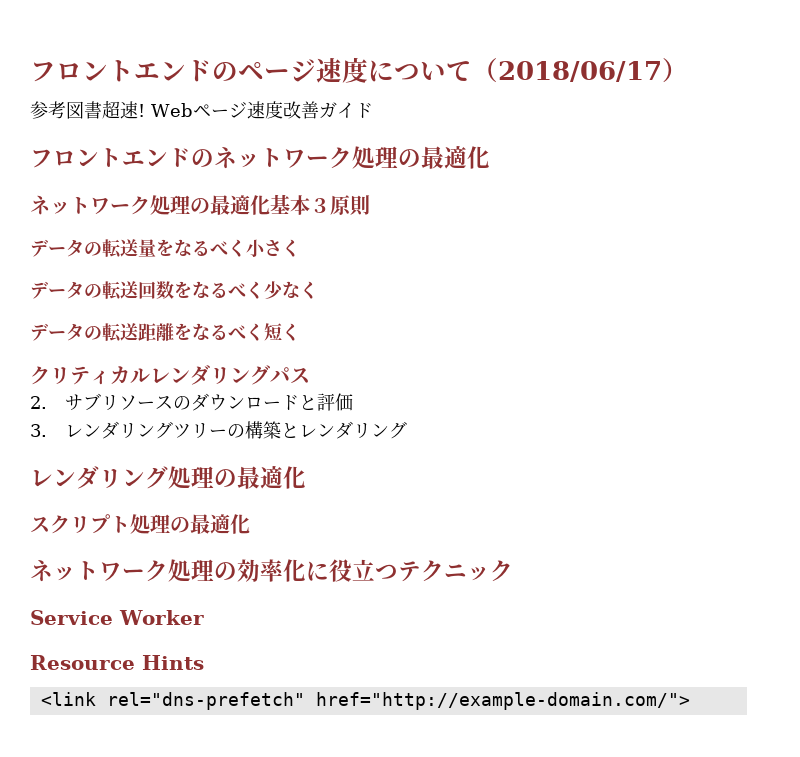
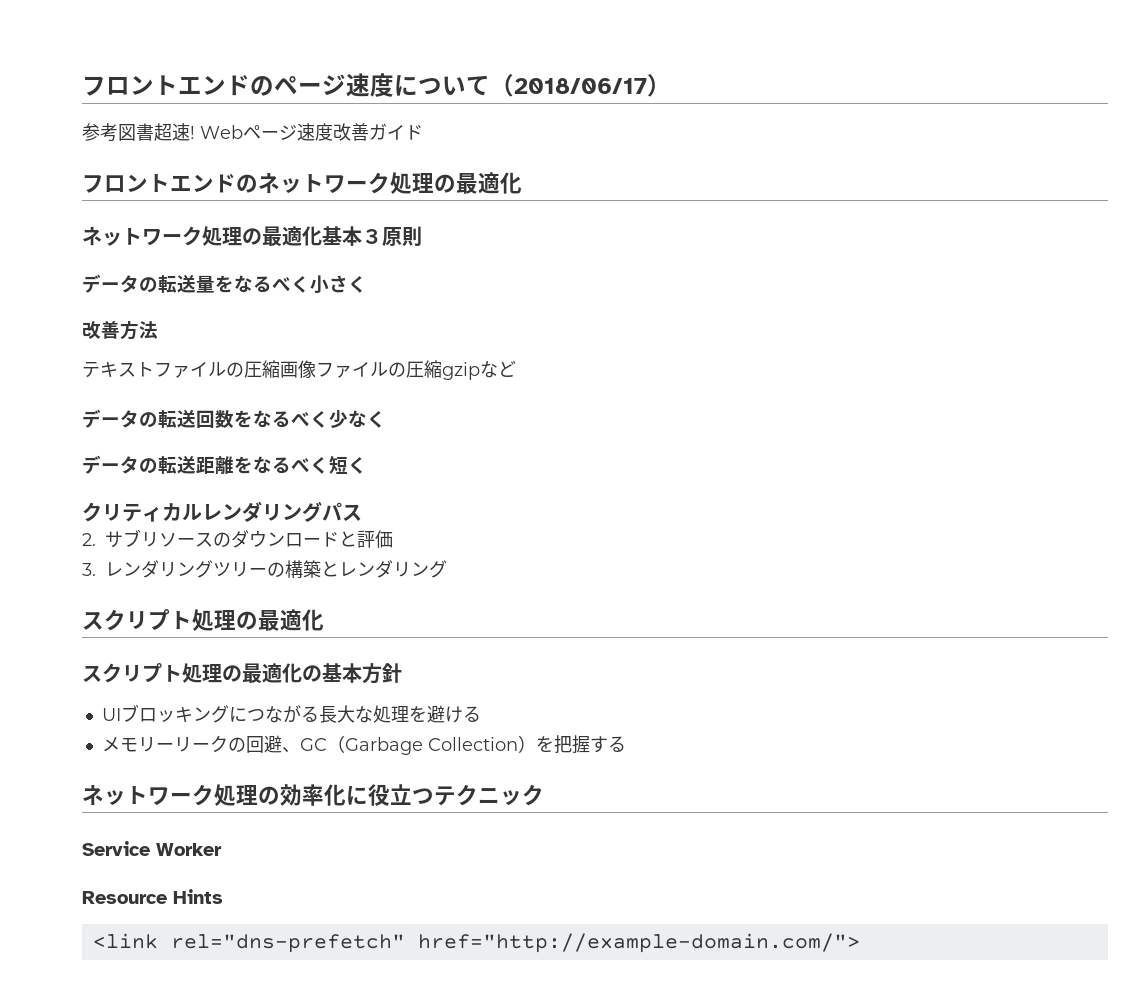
+ 改善方法
+ テキストファイルの圧縮画像ファイルの圧縮gzipなど
  3.レンダリングツリーの構築とレンダリング
- レンダリング処理の最適化
+ スクリプト処理の最適化
- スクリプト処理の最適化
+ スクリプト処理の最適化の基本方針
+ UIブロッキングにつながる長大な処理を避ける
+ メモリーリークの回避、GC（Garbage Collection）を把握する

